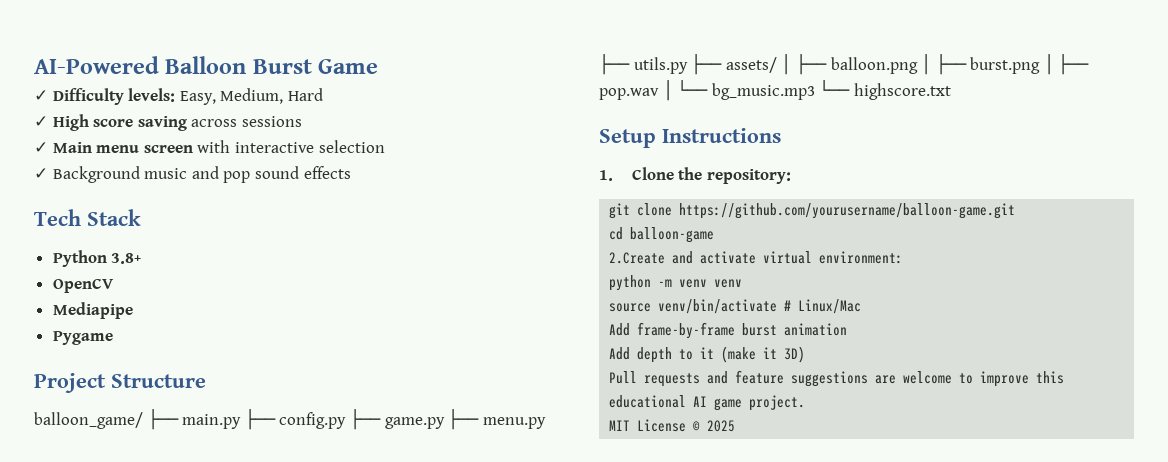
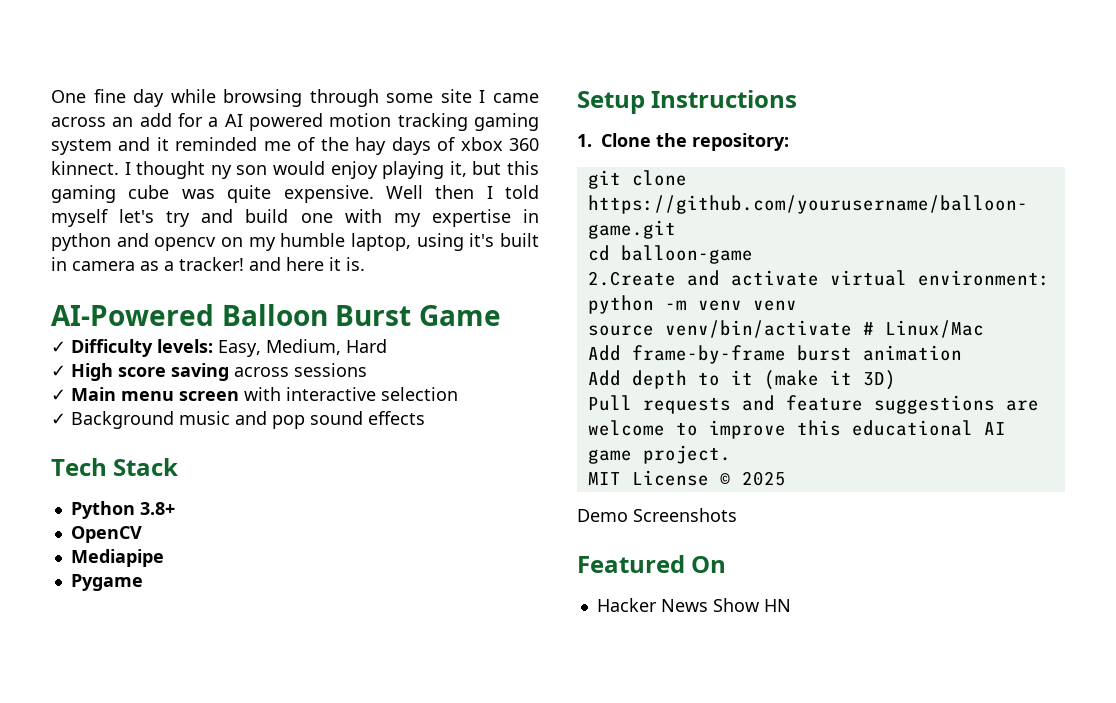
+ One fine day while browsing through some site I came across an add for a AI powered motion tracking gaming system and it reminded me of the hay days of xbox 360 kinnect. I thought ny son would enjoy playing it, but this gaming cube was quite expensive. Well then I told myself let's try and build one with my expertise in python and opencv on my humble laptop, using it's built in camera as a tracker! and here it is.
- Project Structure
- balloon_game/ ├── main.py ├── config.py ├── game.py ├── menu.py ├── utils.py ├── assets/ │ ├── balloon.png │ ├── burst.png │ ├── pop.wav │ └── bg_music.mp3 └── highscore.txt
+ Demo Screenshots
+ Featured On
+ Hacker News Show HN

